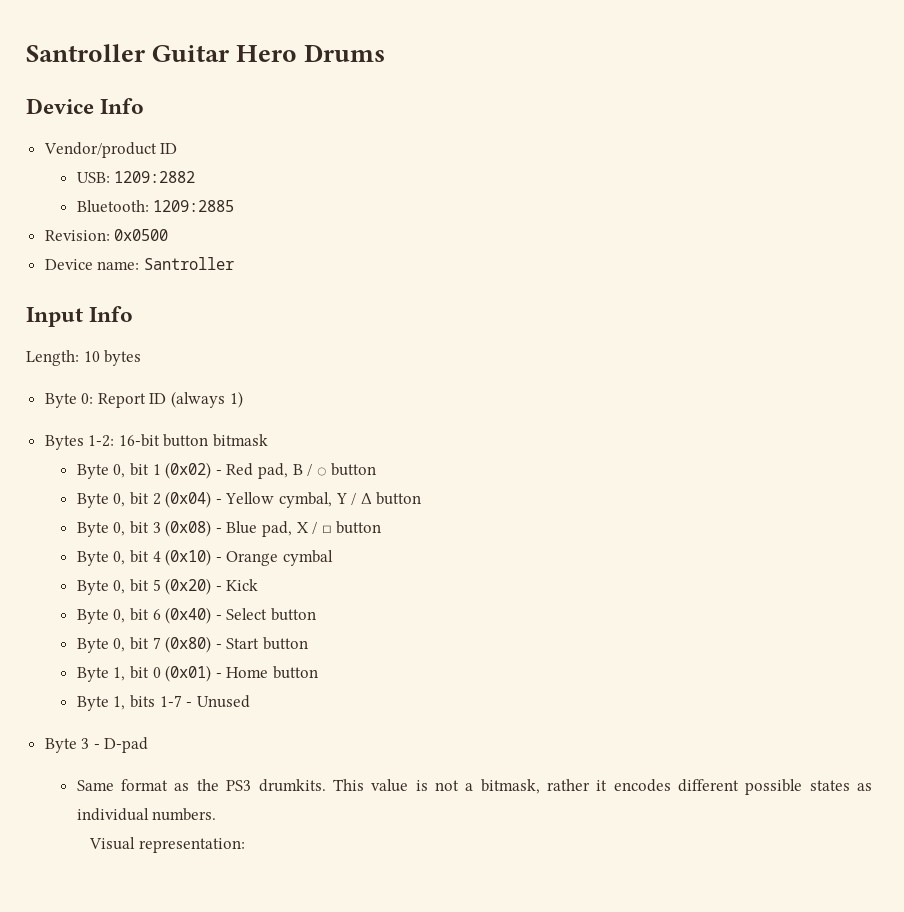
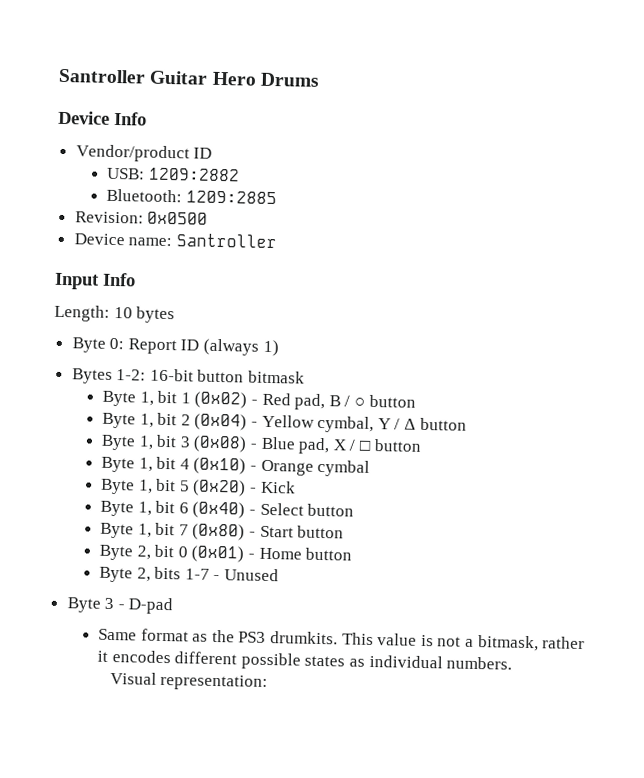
- Byte 0, bit 1 (0x02) - Red pad, B / ○ button
+ Byte 1, bit 1 (0x02) - Red pad, B / ○ button
- Byte 0, bit 2 (0x04) - Yellow cymbal, Y / Δ button
+ Byte 1, bit 2 (0x04) - Yellow cymbal, Y / Δ button
- Byte 0, bit 3 (0x08) - Blue pad, X / □ button
+ Byte 1, bit 3 (0x08) - Blue pad, X / □ button
- Byte 0, bit 4 (0x10) - Orange cymbal
+ Byte 1, bit 4 (0x10) - Orange cymbal
- Byte 0, bit 5 (0x20) - Kick
+ Byte 1, bit 5 (0x20) - Kick
- Byte 0, bit 6 (0x40) - Select button
+ Byte 1, bit 6 (0x40) - Select button
- Byte 0, bit 7 (0x80) - Start button
+ Byte 1, bit 7 (0x80) - Start button
- Byte 1, bit 0 (0x01) - Home button
+ Byte 2, bit 0 (0x01) - Home button
- Byte 1, bits 1-7 - Unused
+ Byte 2, bits 1-7 - Unused

